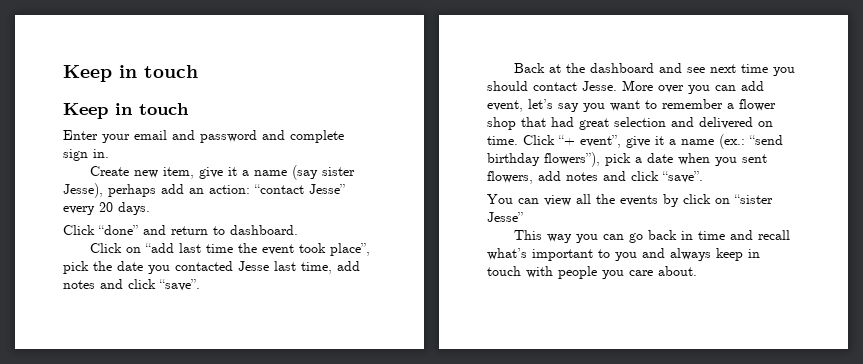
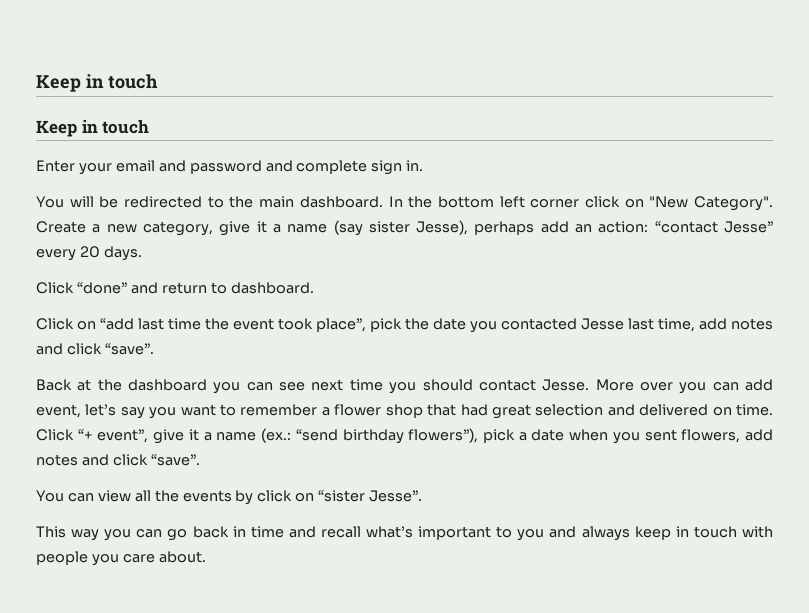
- Create new item, give it a name (say sister Jesse), perhaps add an action: “contact Jesse” every 20 days.
+ You will be redirected to the main dashboard. In the bottom left corner click on "New Category". Create a new category, give it a name (say sister Jesse), perhaps add an action: “contact Jesse” every 20 days.
- Back at the dashboard and see next time you should contact Jesse.
+ Back at the dashboard you can see next time you should contact Jesse.
- You can view all the events by click on “sister Jesse”
+ You can view all the events by click on “sister Jesse”.

